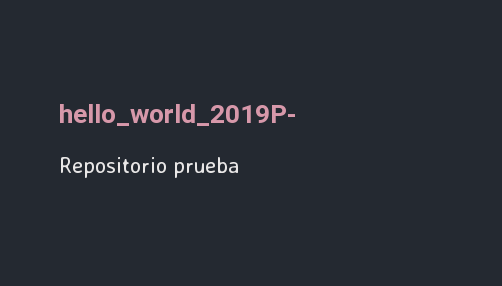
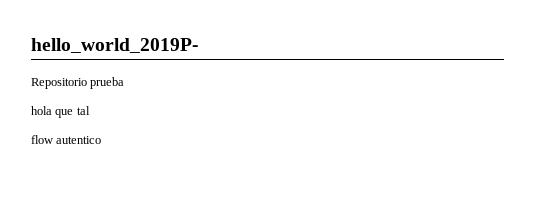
+ hola que tal
+ flow autentico

